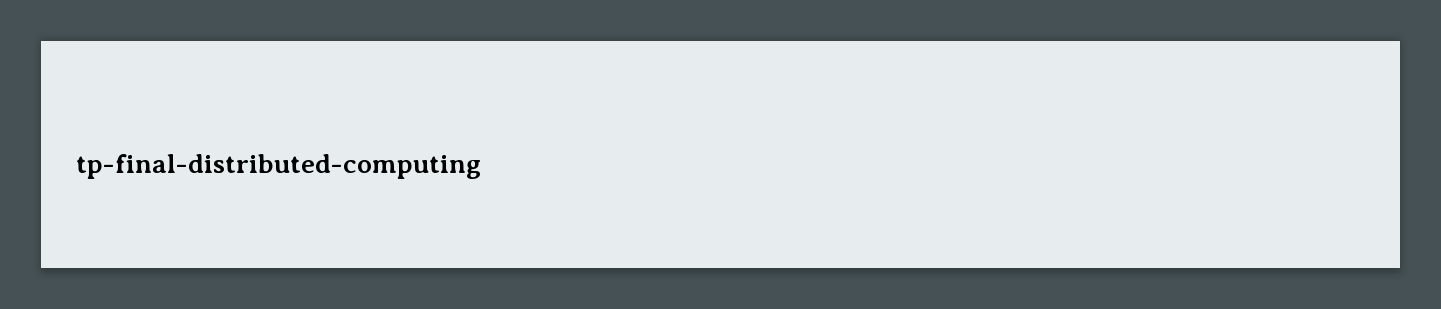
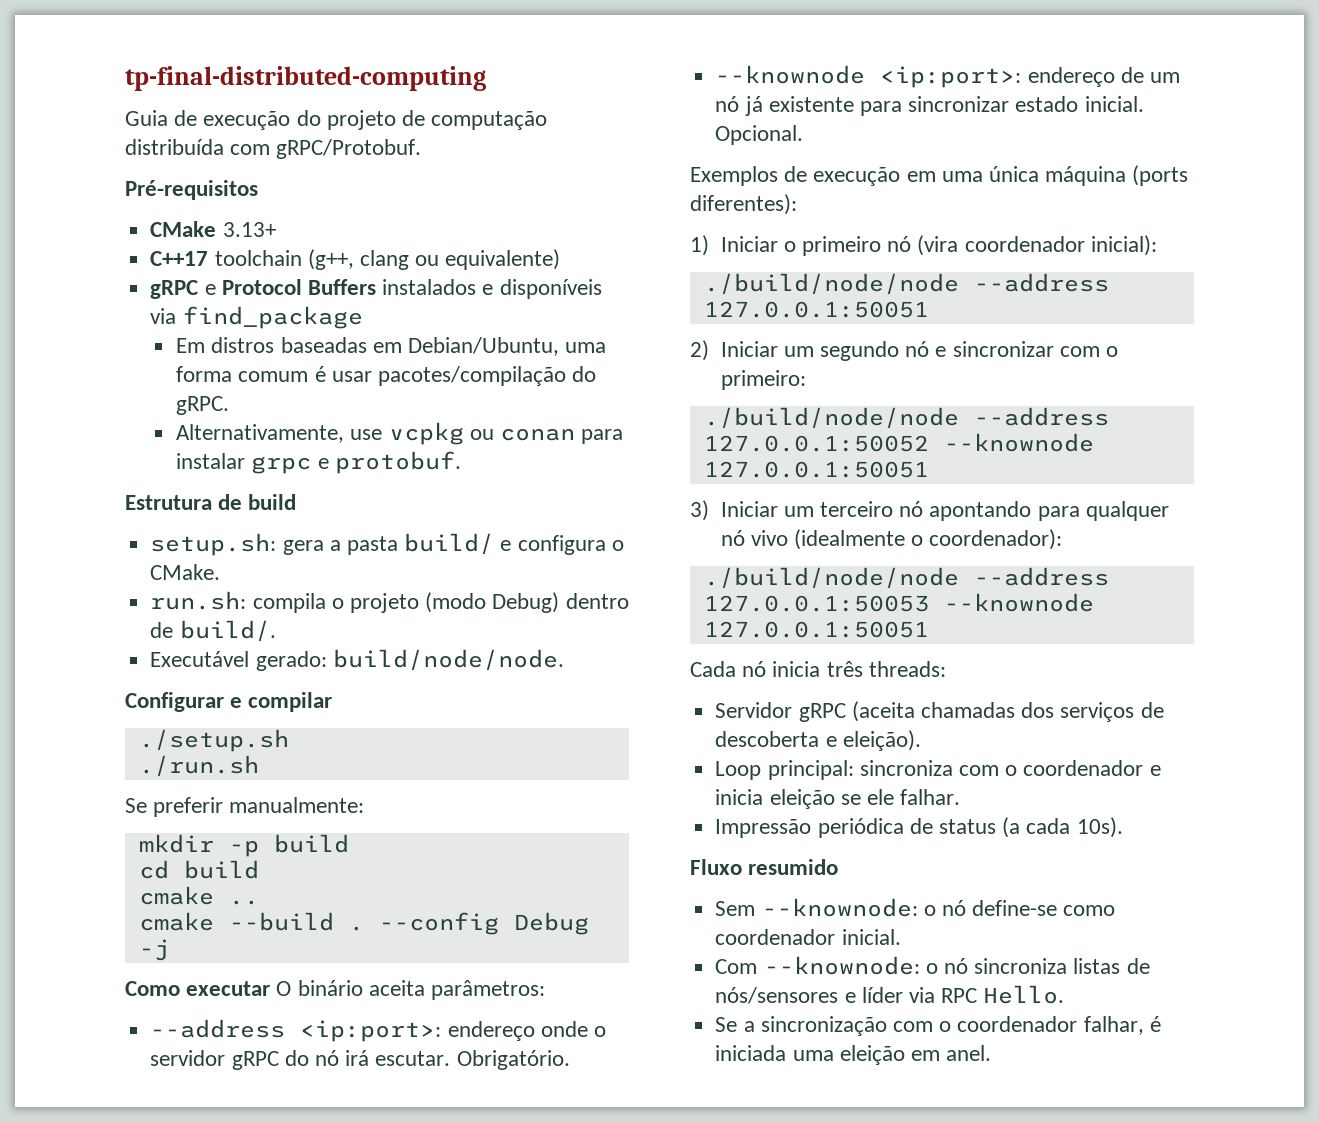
+ Guia de execução do projeto de computação distribuída com gRPC/Protobuf.
+ Pré-requisitos
+ CMake 3.13+
+ C++17 toolchain (g++, clang ou equivalente)
+ gRPC e Protocol Buffers instalados e disponíveis via find_package
+ Em distros baseadas em Debian/Ubuntu, uma forma comum é usar pacotes/compilação do gRPC.
+ Alternativamente, use vcpkg ou conan para instalar grpc e protobuf.
+ Estrutura de build
+ setup.sh: gera a pasta build/ e configura o CMake.
+ run.sh: compila o projeto (modo Debug) dentro de build/.
+ Executável gerado: build/node/node.
+ Configurar e compilar
+ ./setup.sh
+ ./run.sh
+ Se preferir manualmente:
+ mkdir -p build
+ cd build
+ cmake ..
+ cmake --build . --config Debug -j
+ Como executar O binário aceita parâmetros:
+ --address <ip:port>: endereço onde o servidor gRPC do nó irá escutar. Obrigatório.
+ --knownode <ip:port>: endereço de um nó já existente para sincronizar estado inicial. Opcional.
+ Exemplos de execução em uma única máquina (ports diferentes):
+ 1) Iniciar o primeiro nó (vira coordenador inicial):
+ ./build/node/node --address 127.0.0.1:50051
+ 2) Iniciar um segundo nó e sincronizar com o primeiro:
+ ./build/node/node --address 127.0.0.1:50052 --knownode 127.0.0.1:50051
+ 3) Iniciar um terceiro nó apontando para qualquer nó vivo (idealmente o coordenador):
+ ./build/node/node --address 127.0.0.1:50053 --knownode 127.0.0.1:50051
+ Cada nó inicia três threads:
+ Servidor gRPC (aceita chamadas dos serviços de descoberta e eleição).
+ Loop principal: sincroniza com o coordenador e inicia eleição se ele falhar.
+ Impressão periódica de status (a cada 10s).
+ Fluxo resumido
+ Sem --knownode: o nó define-se como coordenador inicial.
+ Com --knownode: o nó sincroniza listas de nós/sensores e líder via RPC Hello.
+ Se a sincronização com o coordenador falhar, é iniciada uma eleição em anel.

